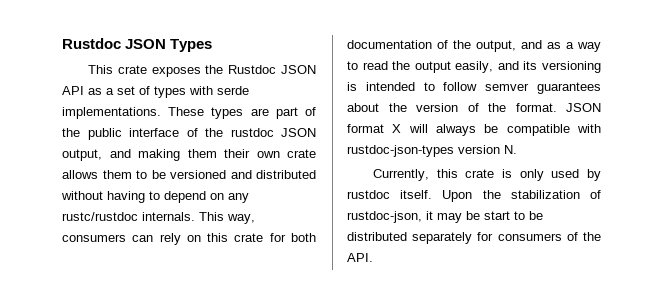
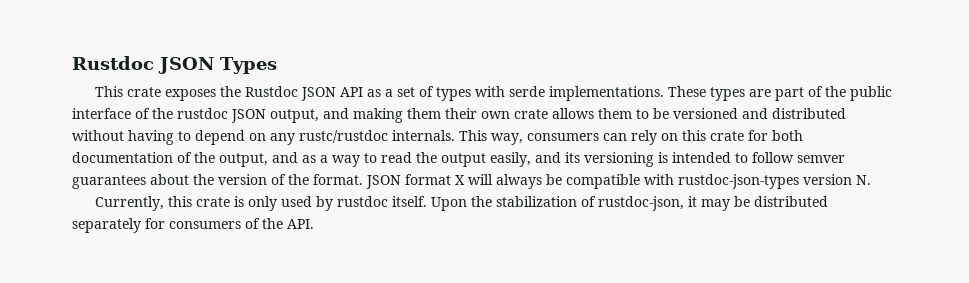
- Upon the stabilization of rustdoc-json, it may be start to be distributed separately for consumers of the API.
+ Upon the stabilization of rustdoc-json, it may be distributed separately for consumers of the API.

